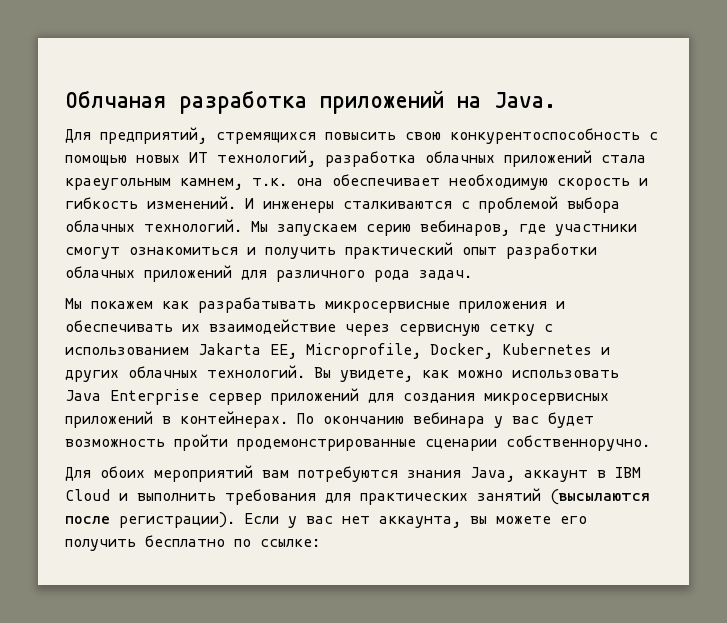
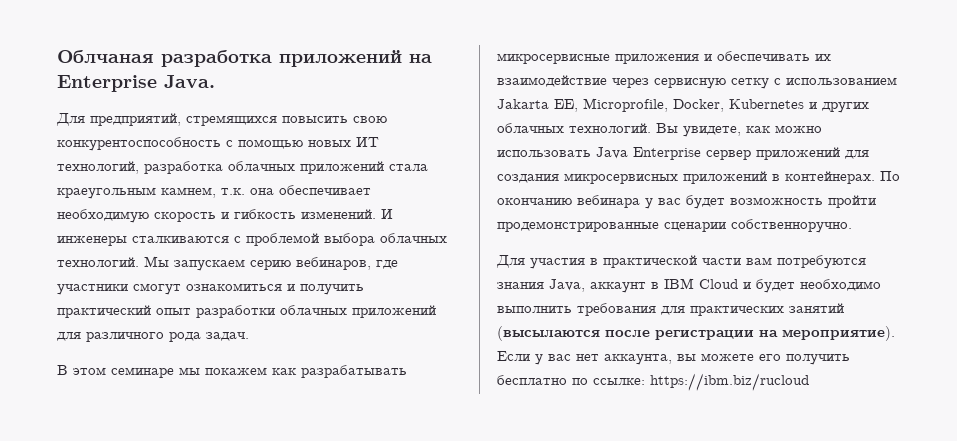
- Облчаная разработка приложений на Java.
+ Облчаная разработка приложений на Enterprise Java.
- Мы покажем как разрабатывать микросервисные приложения и обеспечивать их взаимодействие через сервисную сетку с использованием Jakarta EE, Microprofile, Docker, Kubernetes и других облачных технологий.
+ В этом семинаре мы покажем как разрабатывать микросервисные приложения и обеспечивать их взаимодействие через сервисную сетку с использованием Jakarta EE, Microprofile, Docker, Kubernetes и других облачных технологий.
- Для обоих мероприятий вам потребуются знания Java, аккаунт в IBM Cloud и выполнить требования для практических занятий (высылаются после регистрации).
+ Для участия в практической части вам потребуются знания Java, аккаунт в IBM Cloud и будет необходимо выполнить требования для практических занятий (высылаются после регистрации на мероприятие).
- Если у вас нет аккаунта, вы можете его получить бесплатно по ссылке:
+ Если у вас нет аккаунта, вы можете его получить бесплатно по ссылке: https://ibm.biz/rucloud

